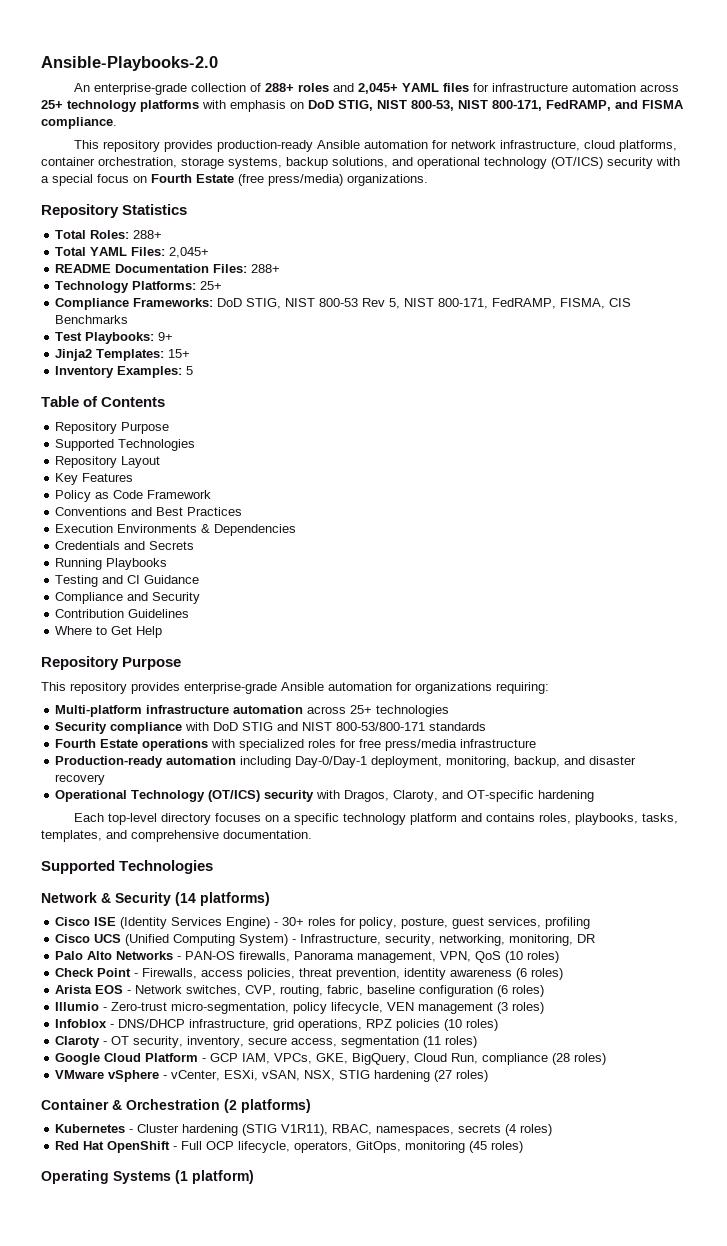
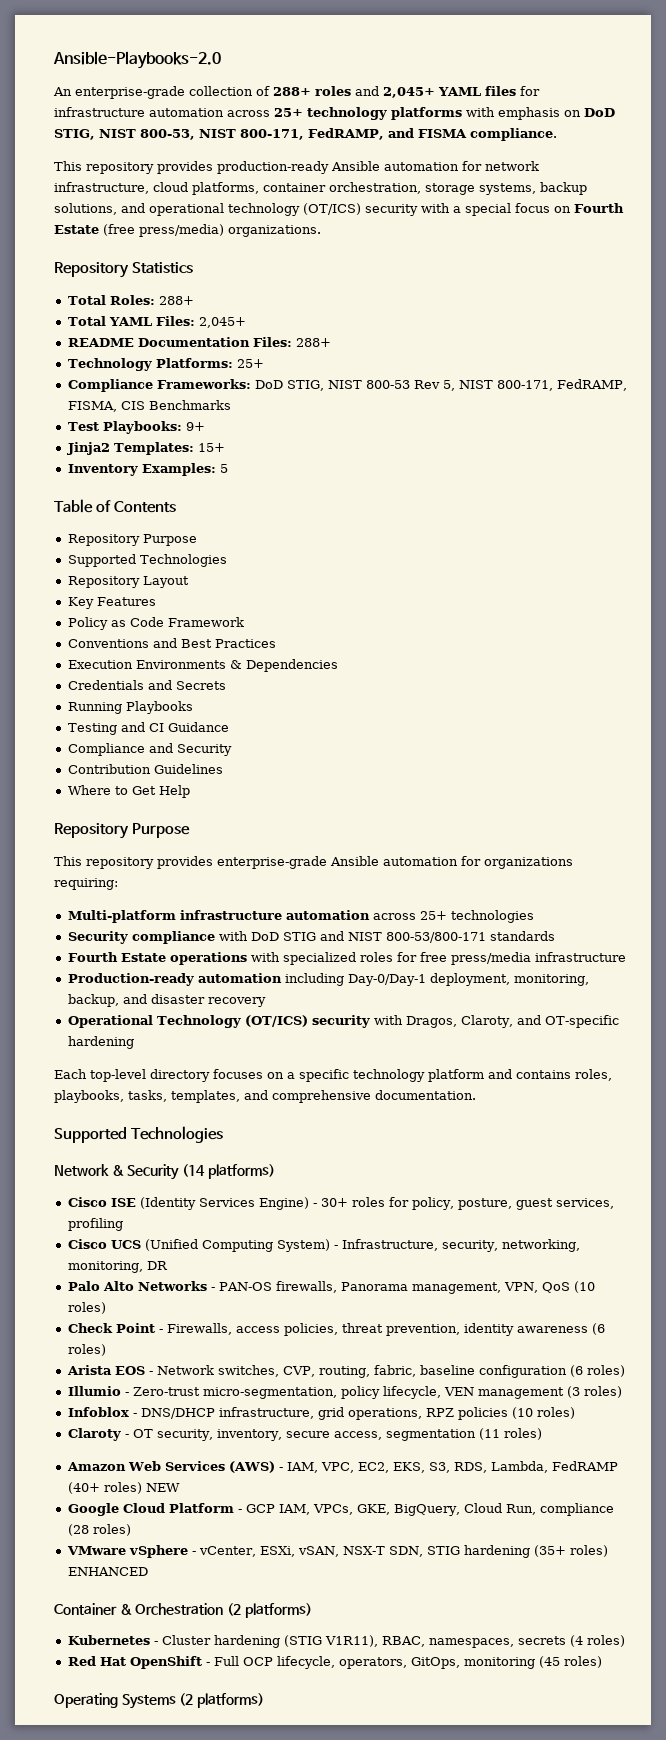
+ Amazon Web Services (AWS) - IAM, VPC, EC2, EKS, S3, RDS, Lambda, FedRAMP (40+ roles) NEW
- VMware vSphere - vCenter, ESXi, vSAN, NSX, STIG hardening (27 roles)
+ VMware vSphere - vCenter, ESXi, vSAN, NSX-T SDN, STIG hardening (35+ roles) ENHANCED
- Operating Systems (1 platform)
+ Operating Systems (2 platforms)

